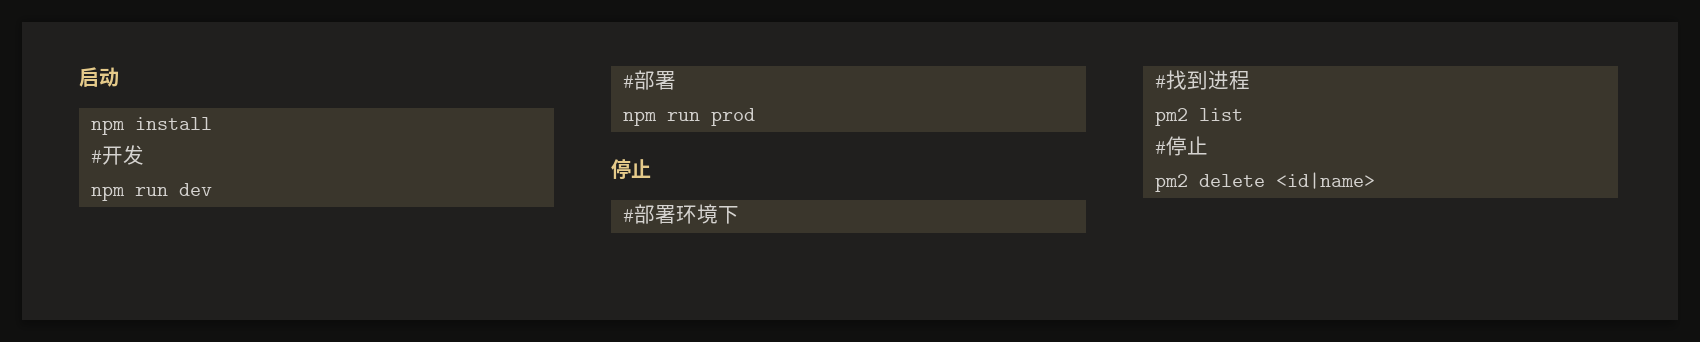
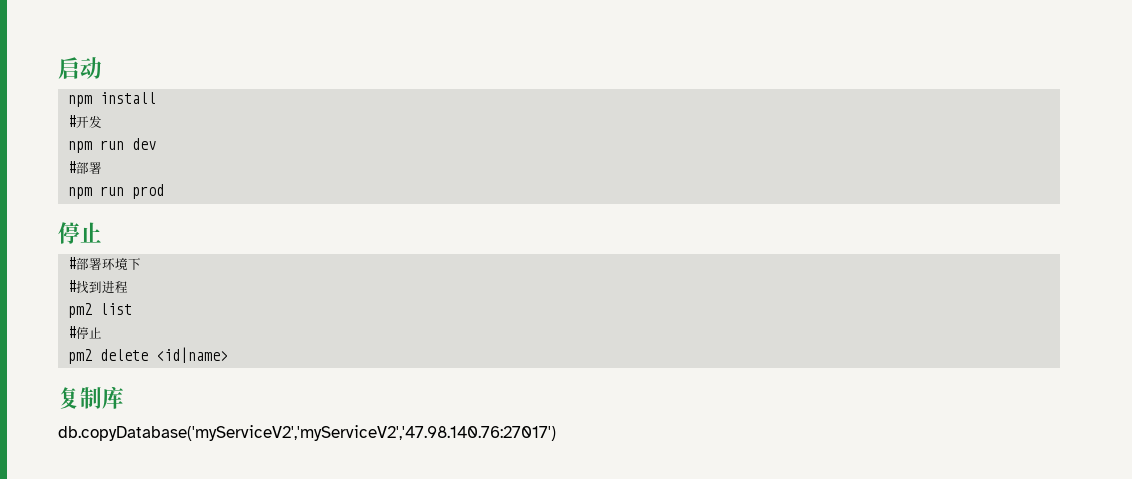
+ 复制库
+ db.copyDatabase('myServiceV2','myServiceV2','47.98.140.76:27017')

